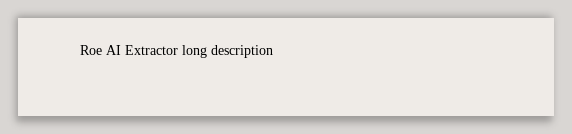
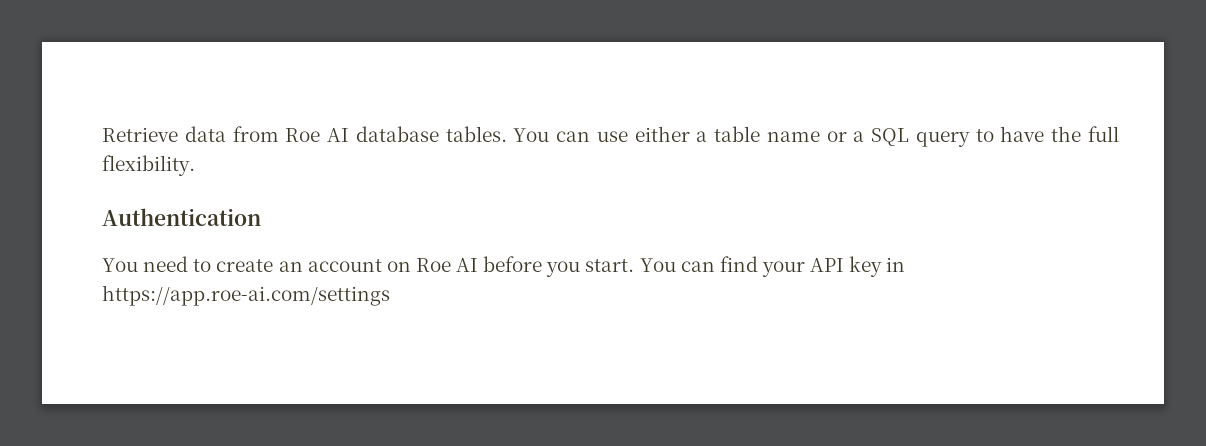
- Roe AI Extractor long description
+ Retrieve data from Roe AI database tables. You can use either a table name or a SQL query to have the full flexibility.
+ Authentication
+ You need to create an account on Roe AI before you start. You can find your API key in https://app.roe-ai.com/settings

